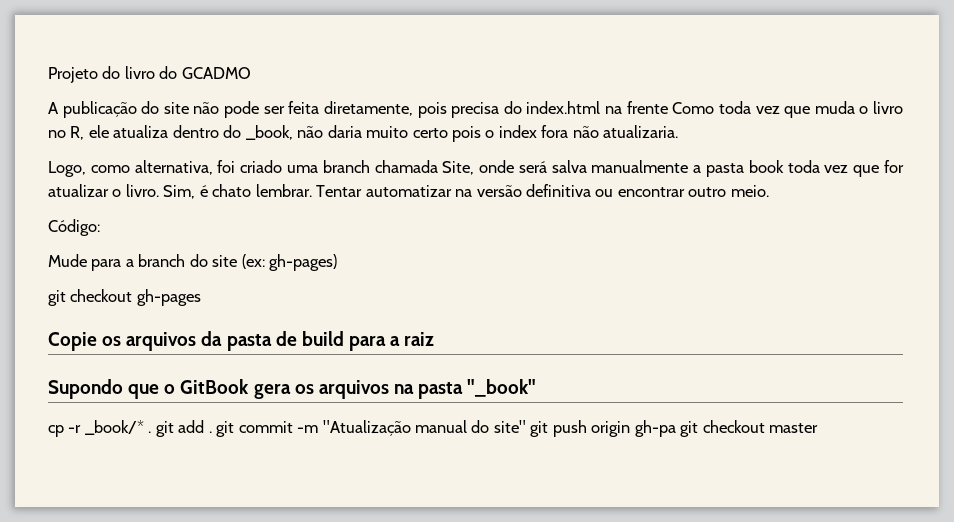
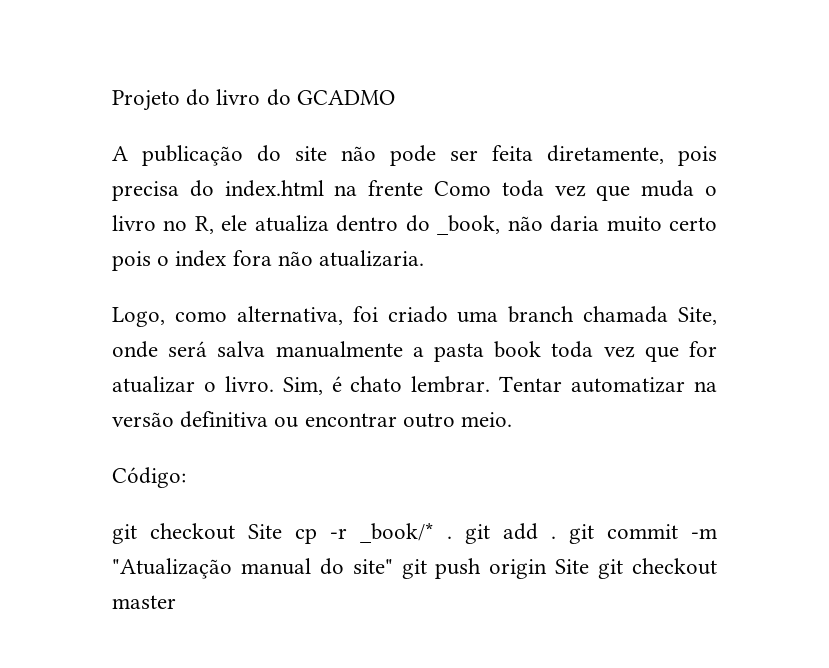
- Mude para a branch do site (ex: gh-pages)
- git checkout gh-pages
- Copie os arquivos da pasta de build para a raiz
- Supondo que o GitBook gera os arquivos na pasta "_book"
- cp -r _book/* . git add . git commit -m "Atualização manual do site" git push origin gh-pa git checkout master
+ git checkout Site cp -r _book/* . git add . git commit -m "Atualização manual do site" git push origin Site git checkout master

